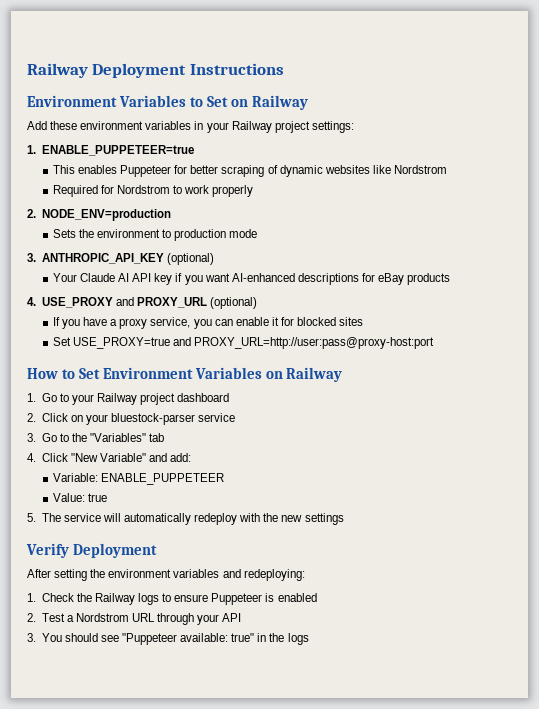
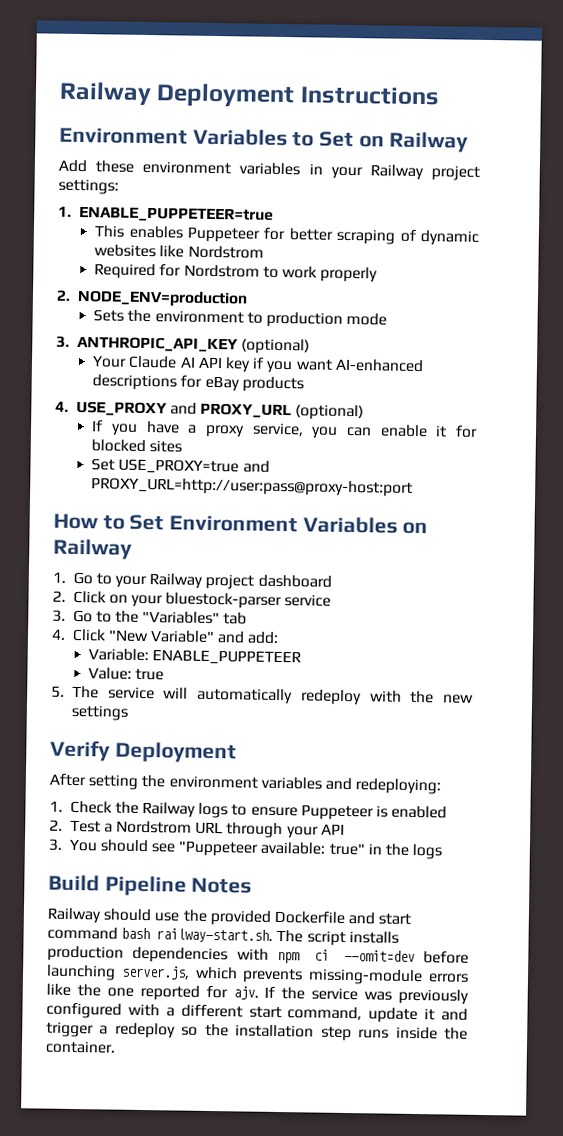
+ Build Pipeline Notes
+ Railway should use the provided Dockerfile and start command bash railway-start.sh. The script installs production dependencies with npm ci --omit=dev before launching server.js, which prevents missing-module errors like the one reported for ajv. If the service was previously configured with a different start command, update it and trigger a redeploy so the installation step runs inside the container.

